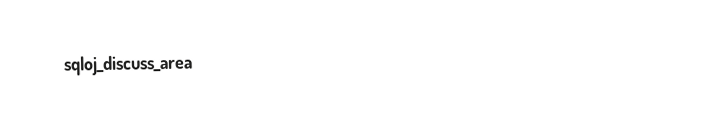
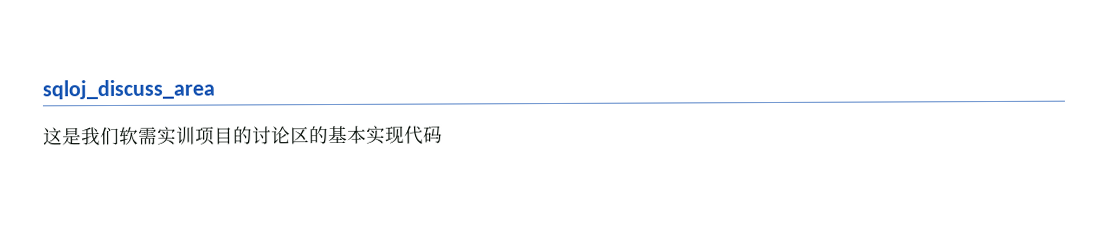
+ 这是我们软需实训项目的讨论区的基本实现代码

